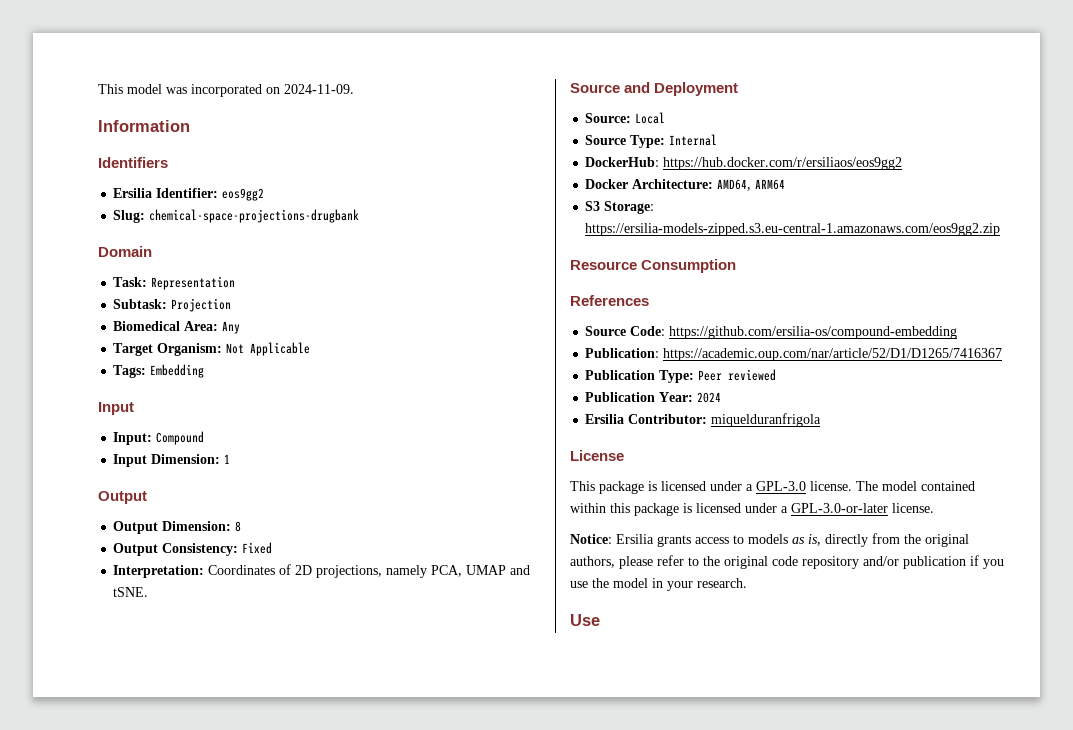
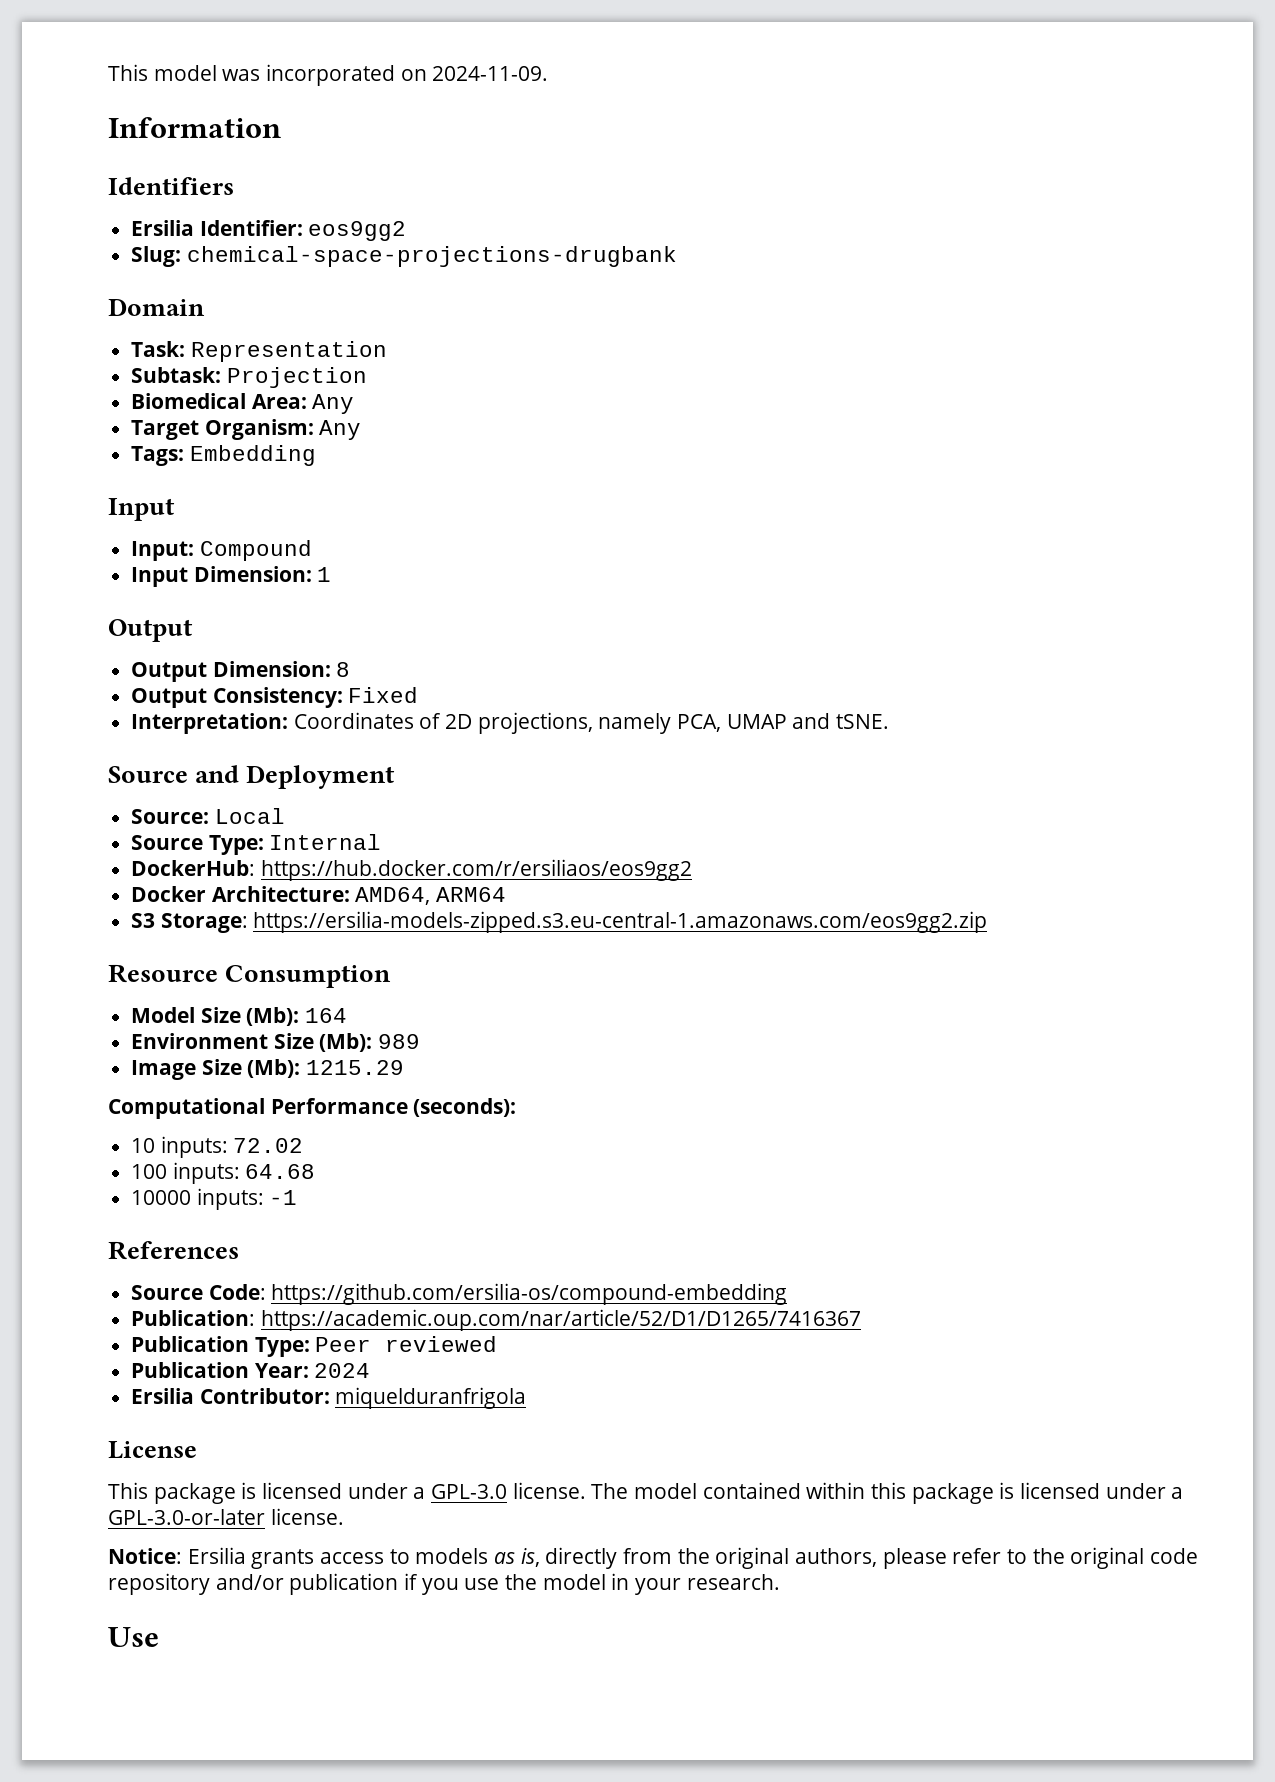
- Target Organism: Not Applicable
+ Target Organism: Any
+ Model Size (Mb): 164
+ Environment Size (Mb): 989
+ Image Size (Mb): 1215.29
+ Computational Performance (seconds):
+ 10 inputs: 72.02
+ 100 inputs: 64.68
+ 10000 inputs: -1

